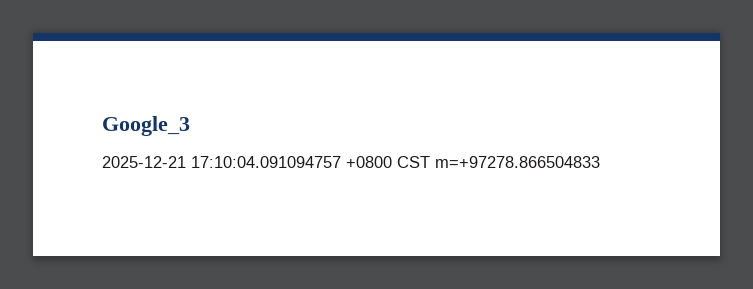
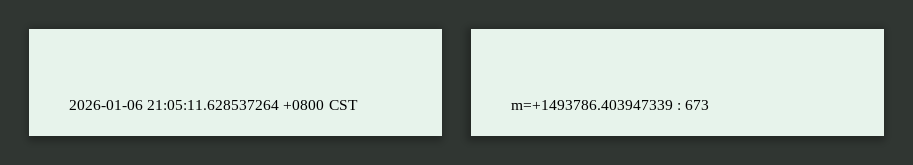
- Google_3
- 2025-12-21 17:10:04.091094757 +0800 CST m=+97278.866504833
+ 2026-01-06 21:05:11.628537264 +0800 CST m=+1493786.403947339 : 673

